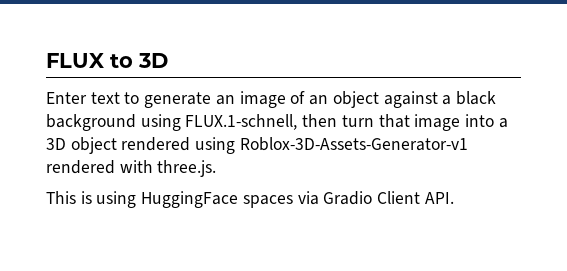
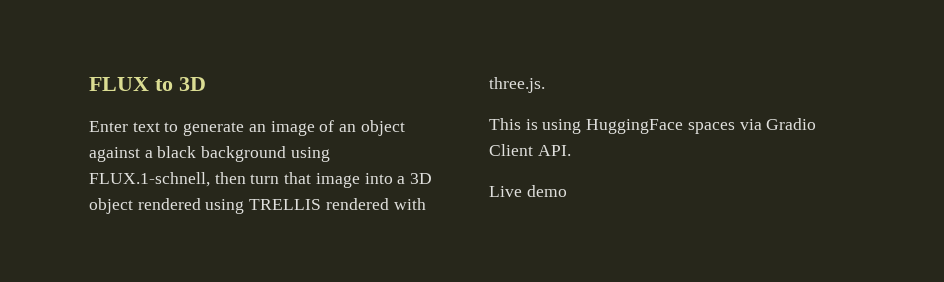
- Enter text to generate an image of an object against a black background using FLUX.1-schnell, then turn that image into a 3D object rendered using Roblox-3D-Assets-Generator-v1 rendered with three.js.
+ Enter text to generate an image of an object against a black background using FLUX.1-schnell, then turn that image into a 3D object rendered using TRELLIS rendered with three.js.
+ Live demo

